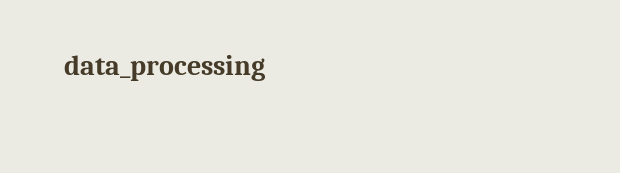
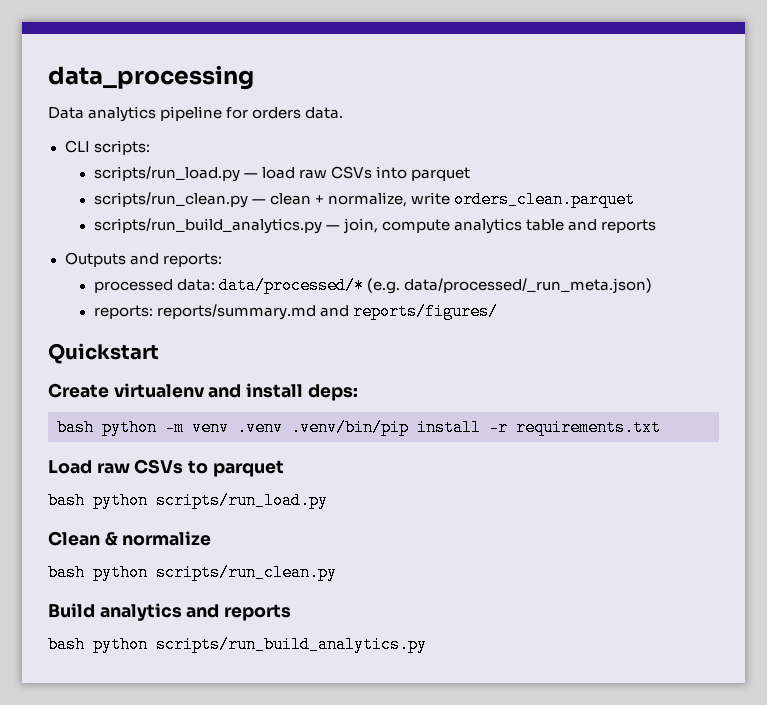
+ Data analytics pipeline for orders data.
+ CLI scripts:
+ scripts/run_load.py — load raw CSVs into parquet
+ scripts/run_clean.py — clean + normalize, write orders_clean.parquet
+ scripts/run_build_analytics.py — join, compute analytics table and reports
+ Outputs and reports:
+ processed data: data/processed/* (e.g. data/processed/_run_meta.json)
+ reports: reports/summary.md and reports/figures/
+ Quickstart
+ Create virtualenv and install deps:
+ bash python -m venv .venv .venv/bin/pip install -r requirements.txt
+ Load raw CSVs to parquet
+ bash python scripts/run_load.py
+ Clean & normalize
+ bash python scripts/run_clean.py
+ Build analytics and reports
+ bash python scripts/run_build_analytics.py

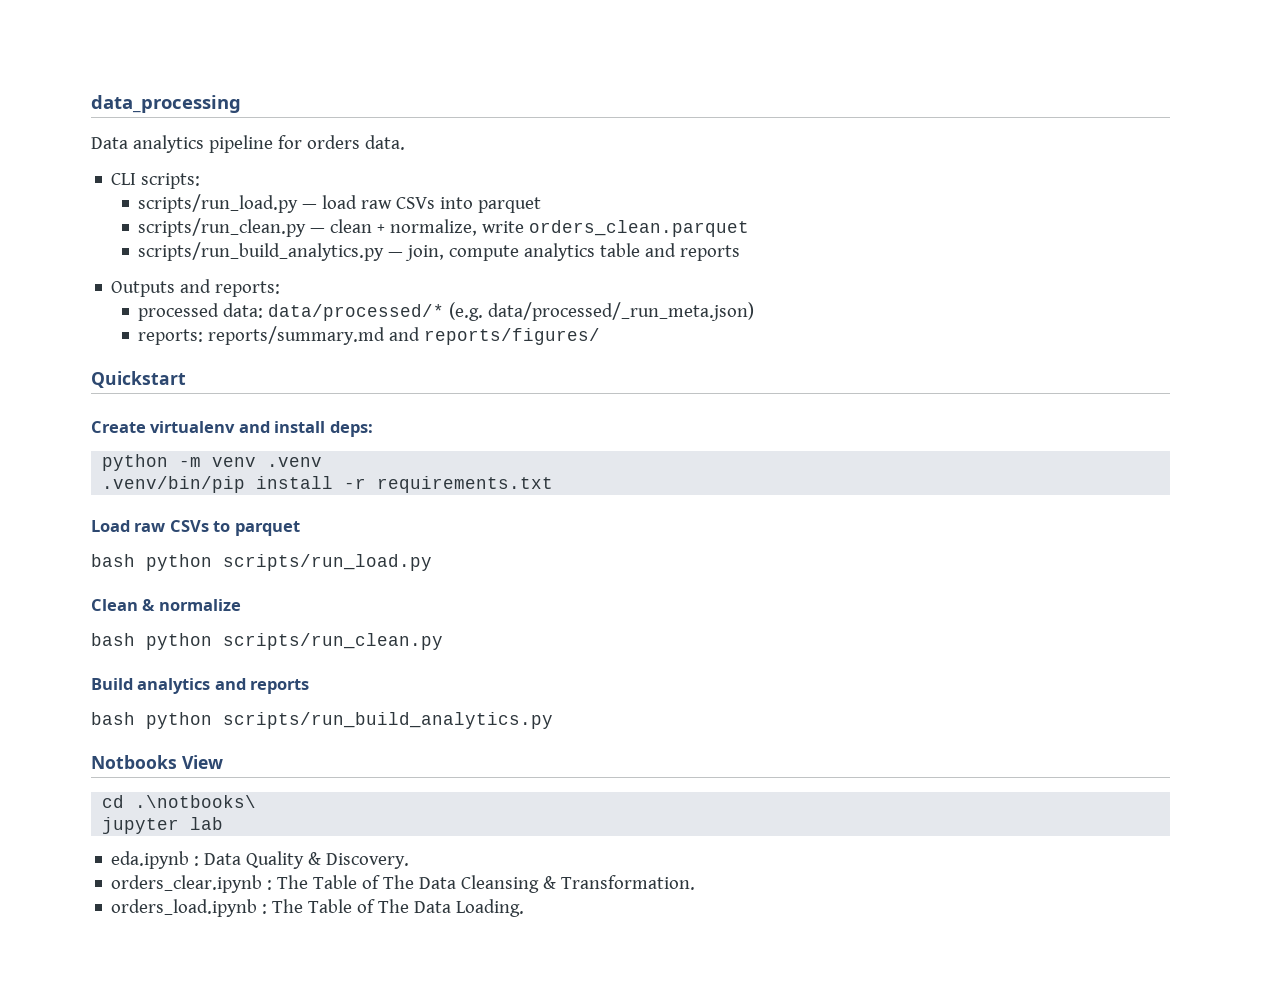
- bash python -m venv .venv .venv/bin/pip install -r requirements.txt
+ python -m venv .venv
+ .venv/bin/pip install -r requirements.txt
+ Notbooks View
+ cd .\notbooks\
+ jupyter lab
+ eda.ipynb : Data Quality & Discovery.
+ orders_clear.ipynb : The Table of The Data Cleansing & Transformation.
+ orders_load.ipynb : The Table of The Data Loading.

